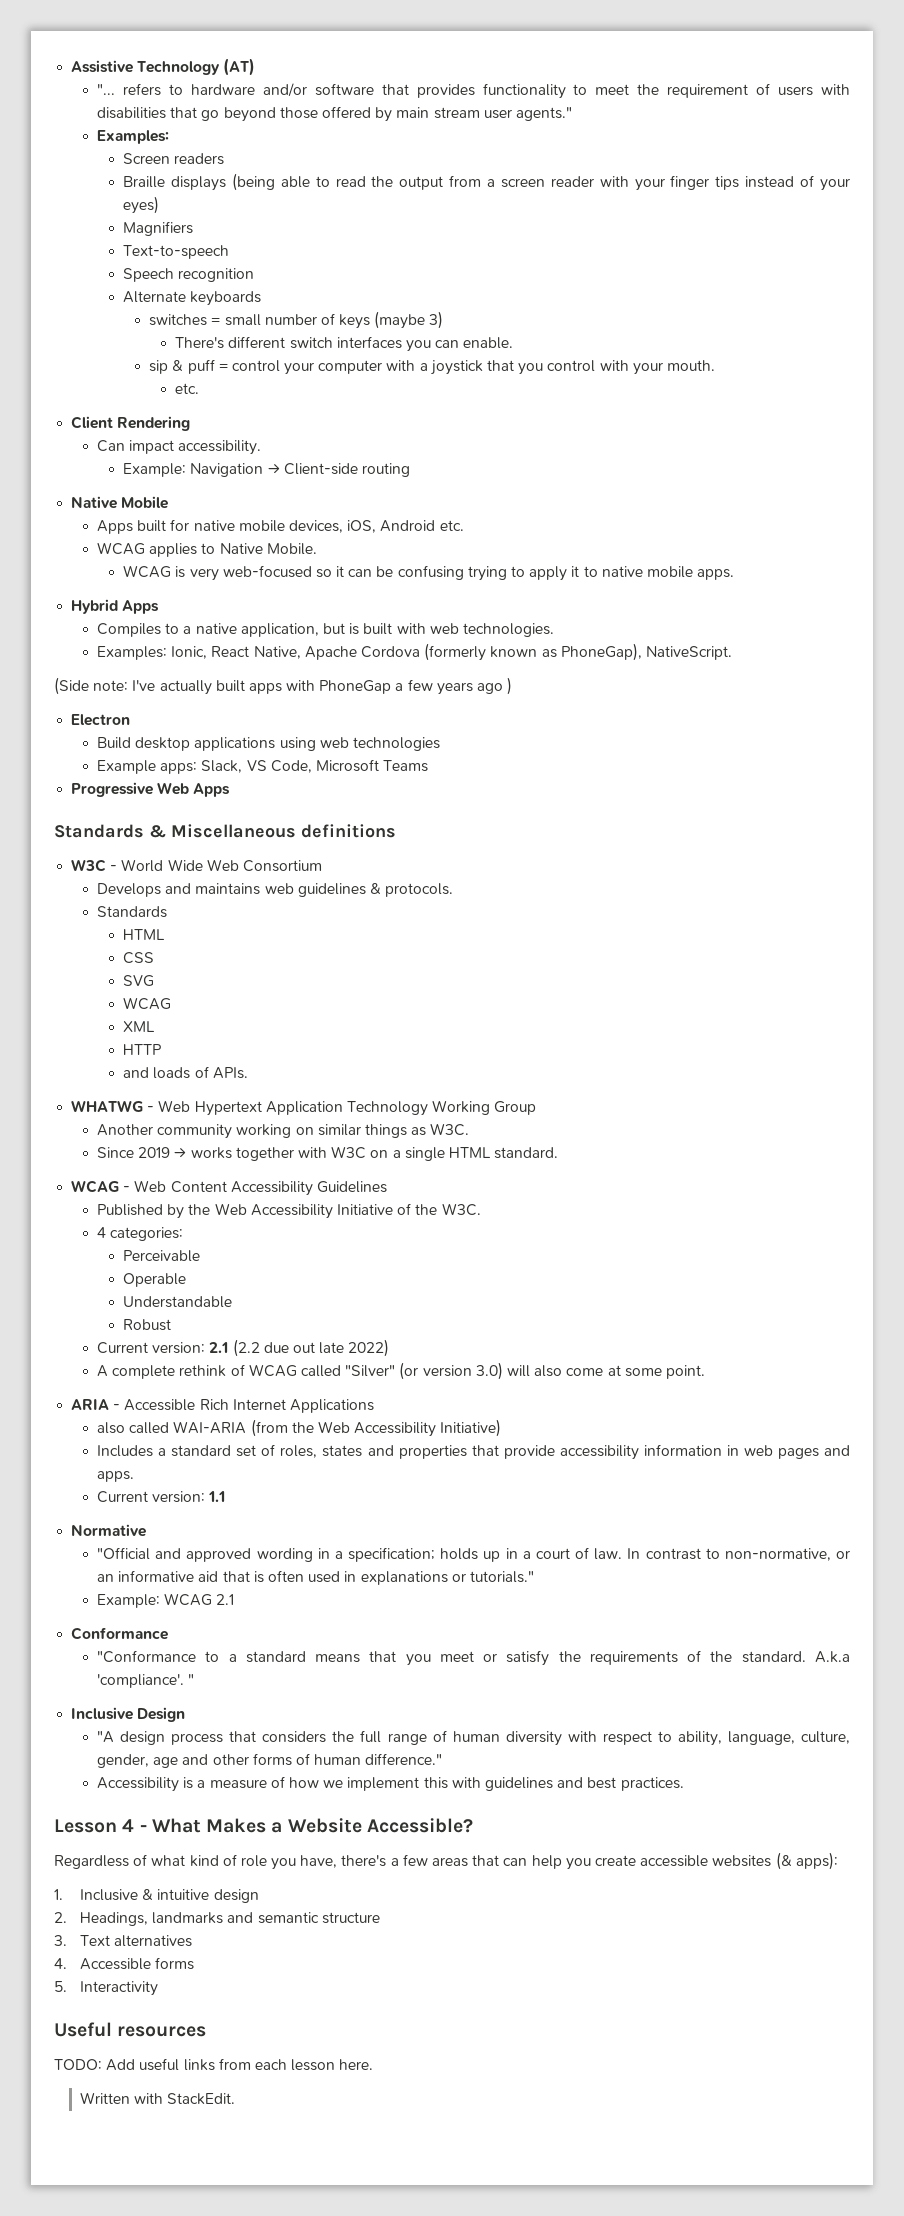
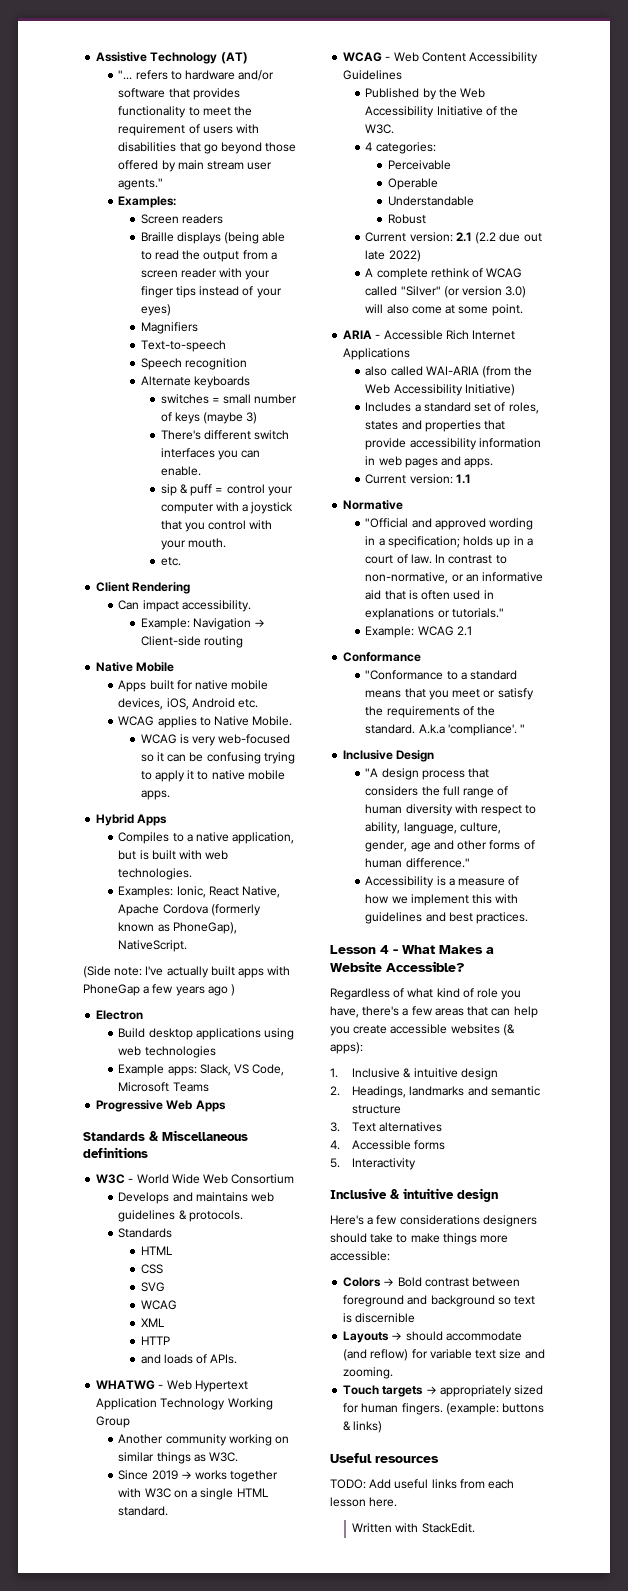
  5. Interactivity
+ Inclusive & intuitive design
+ Here's a few considerations designers should take to make things more accessible:
+ Colors → Bold contrast between foreground and background so text is discernible
+ Layouts → should accommodate (and reflow) for variable text size and zooming.
+ Touch targets → appropriately sized for human fingers. (example: buttons & links)

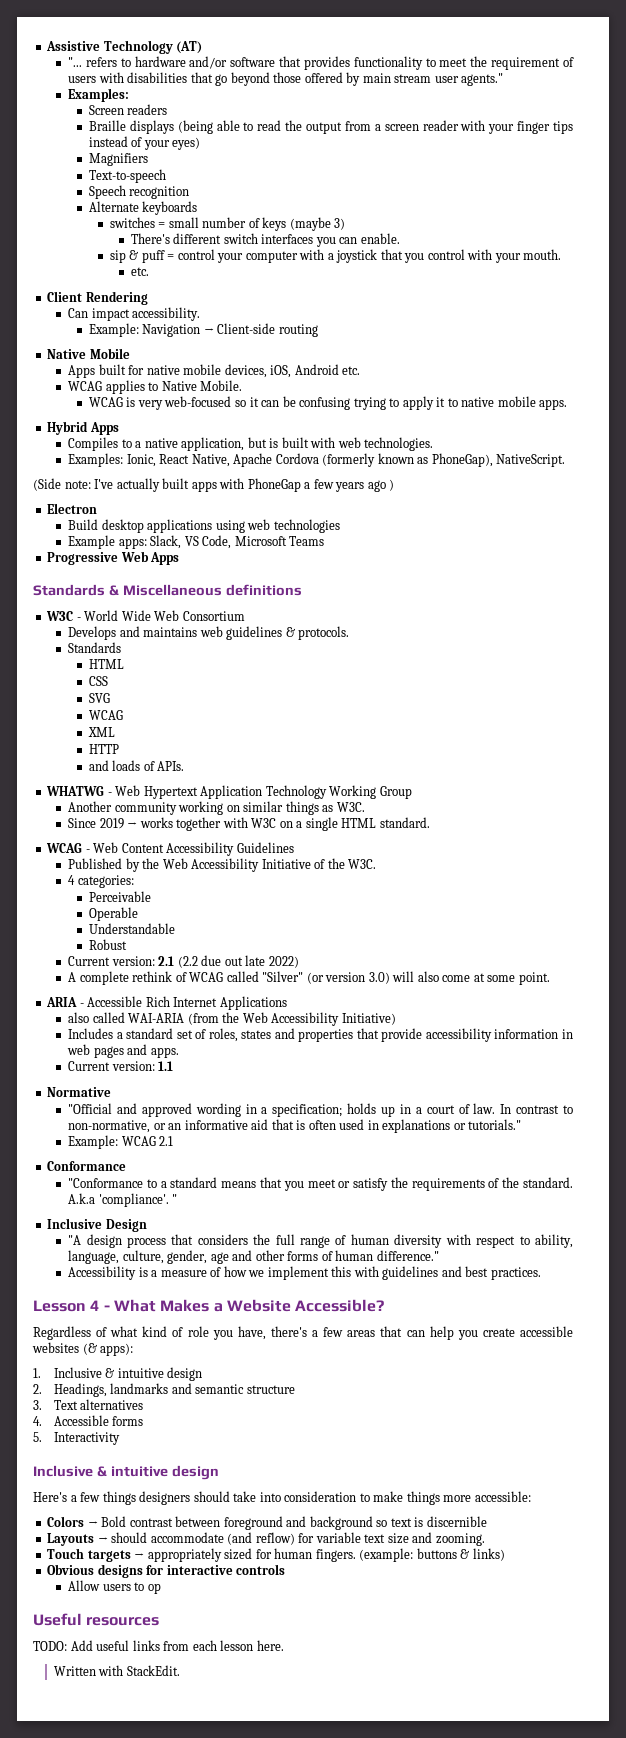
- Here's a few considerations designers should take to make things more accessible:
+ Here's a few things designers should take into consideration to make things more accessible:
+ Obvious designs for interactive controls
+ Allow users to op

